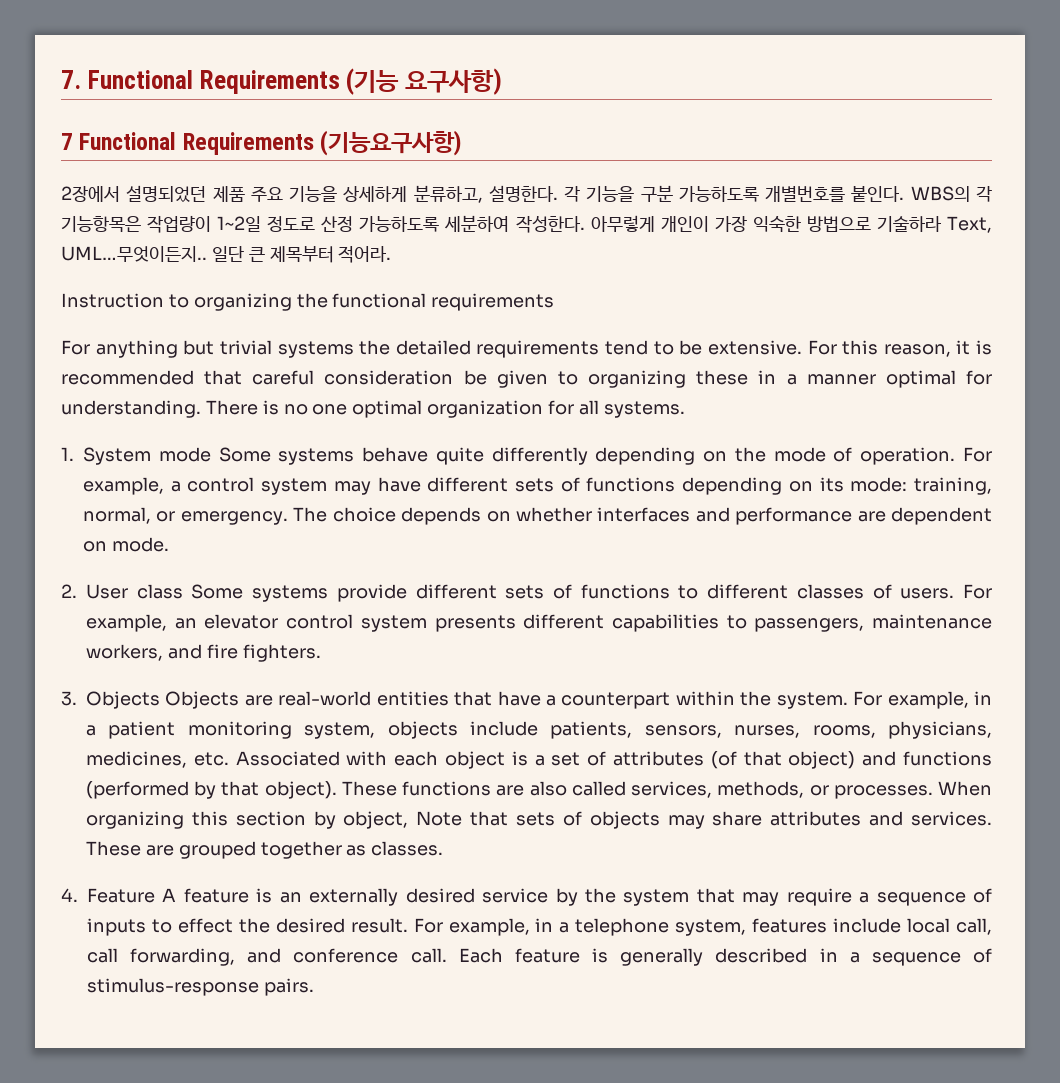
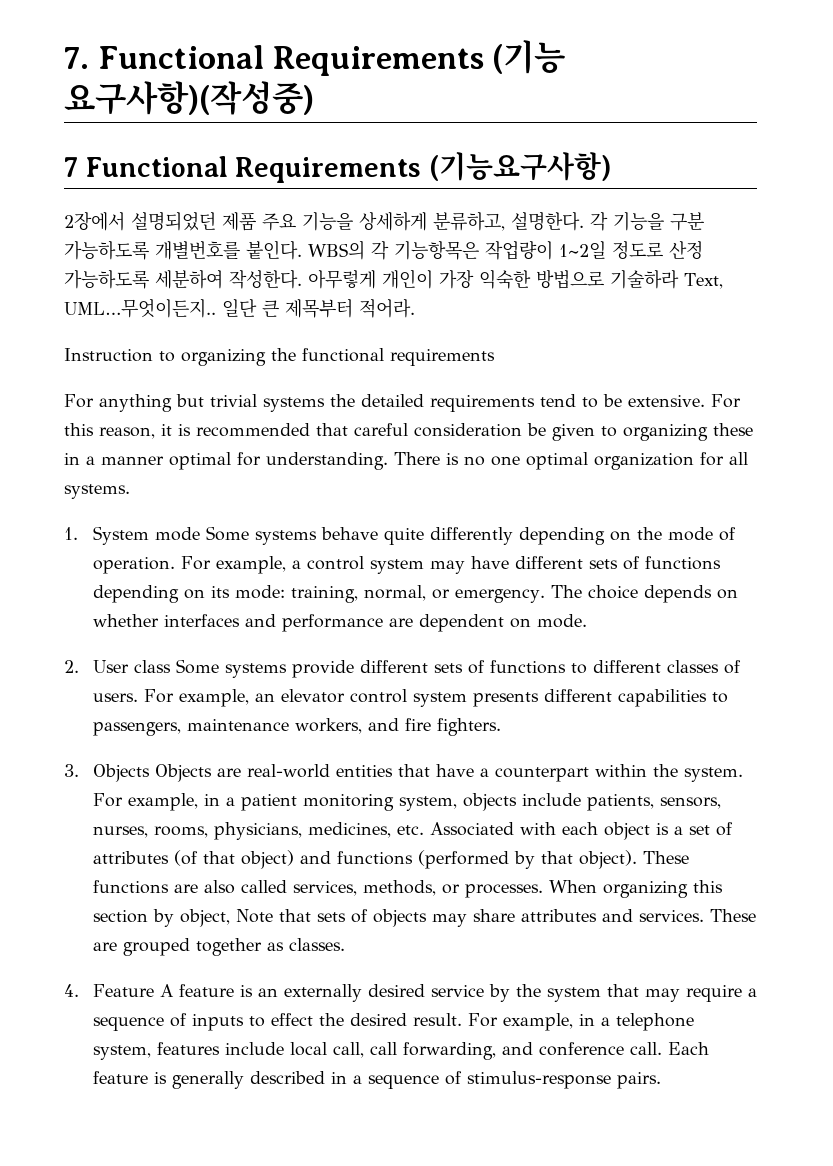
- 7. Functional Requirements (기능 요구사항)
+ 7. Functional Requirements (기능 요구사항)(작성중)

